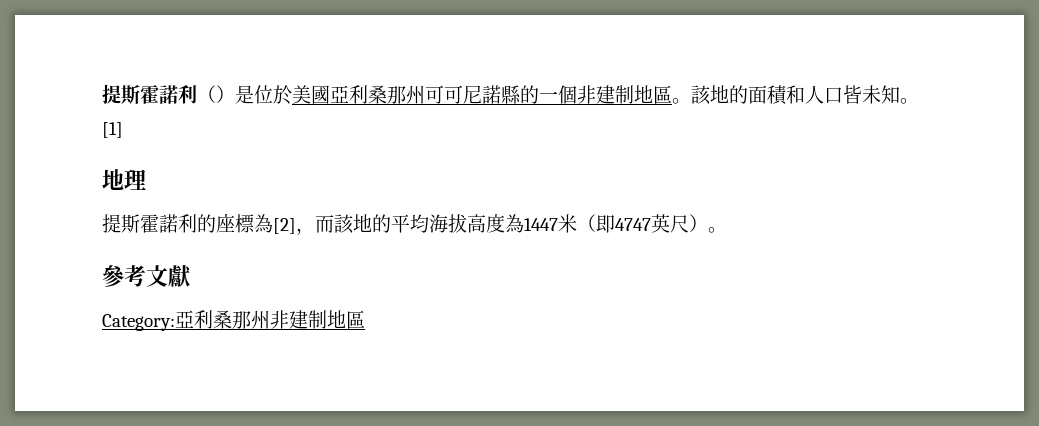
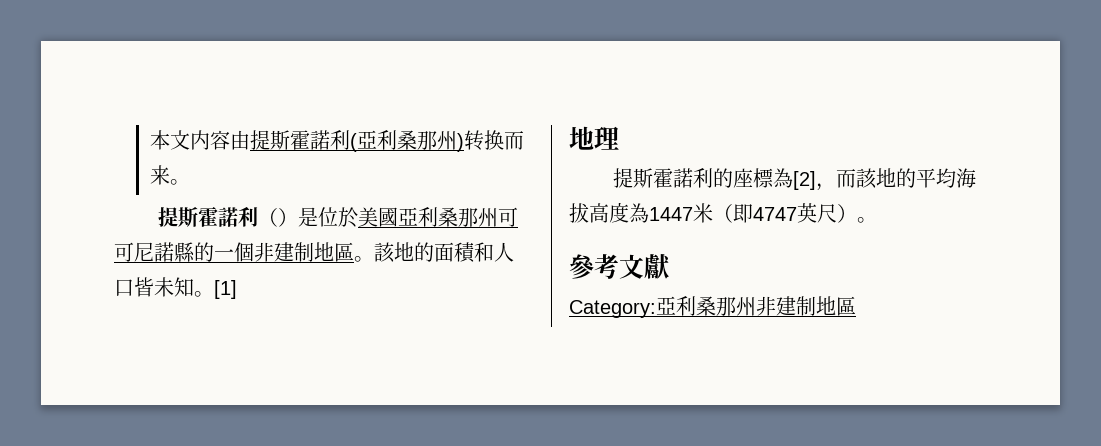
+ 本文内容由提斯霍諾利(亞利桑那州)转换而来。

